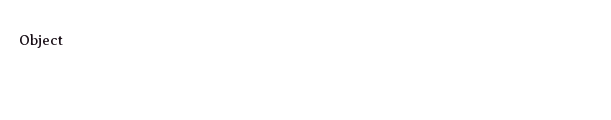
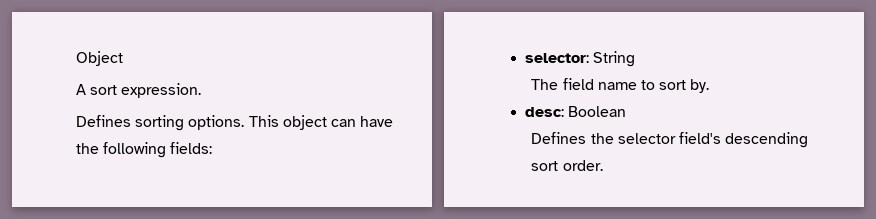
+ A sort expression.
+ Defines sorting options. This object can have the following fields:
+ selector: String
+ The field name to sort by.
+ desc: Boolean
+ Defines the selector field's descending sort order.

